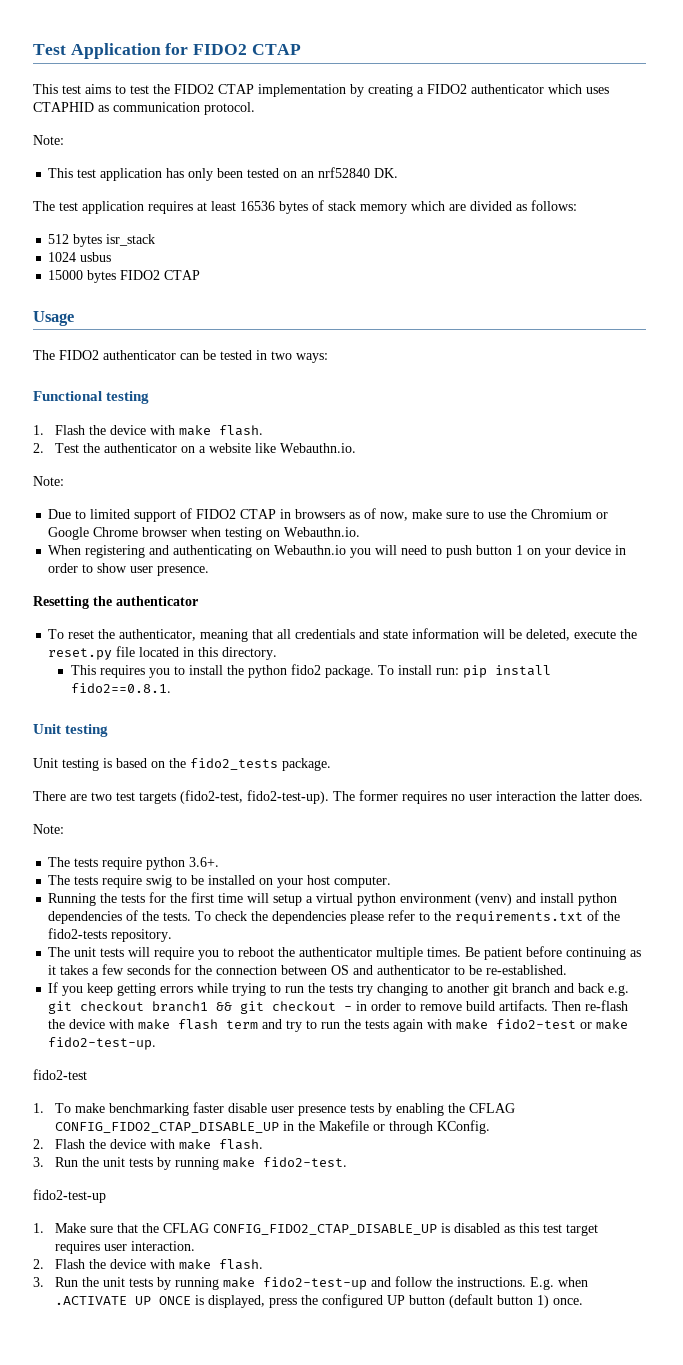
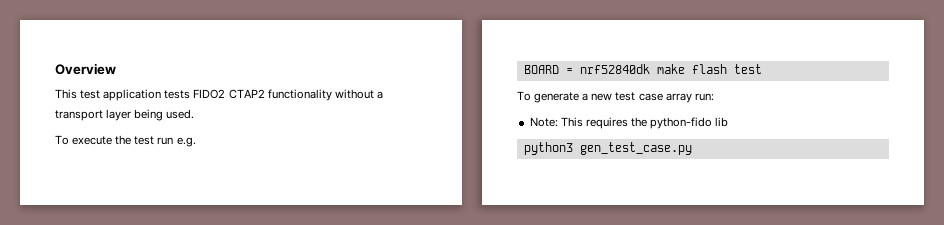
- Test Application for FIDO2 CTAP
- This test aims to test the FIDO2 CTAP implementation by creating a FIDO2 authenticator which uses CTAPHID as communication protocol.
- Note:
- This test application has only been tested on an nrf52840 DK.
- The test application requires at least 16536 bytes of stack memory which are divided as follows:
- 512 bytes isr_stack
- 1024 usbus
- 15000 bytes FIDO2 CTAP
- Usage
- The FIDO2 authenticator can be tested in two ways:
- Functional testing
- 1. Flash the device with make flash.
- 2. Test the authenticator on a website like Webauthn.io.
- Note:
- Due to limited support of FIDO2 CTAP in browsers as of now, make sure to use the Chromium or Google Chrome browser when testing on Webauthn.io.
- When registering and authenticating on Webauthn.io you will need to push button 1 on your device in order to show user presence.
- Resetting the authenticator
- To reset the authenticator, meaning that all credentials and state information will be deleted, execute the reset.py file located in this directory.
- This requires you to install the python fido2 package. To install run: pip install fido2==0.8.1.
- Unit testing
- Unit testing is based on the fido2_tests package.
- There are two test targets (fido2-test, fido2-test-up). The former requires no user interaction the latter does.
- Note:
- The tests require python 3.6+.
- The tests require swig to be installed on your host computer.
- Running the tests for the first time will setup a virtual python environment (venv) and install python dependencies of the tests. To check the dependencies please refer to the requirements.txt of the fido2-tests repository.
- The unit tests will require you to reboot the authenticator multiple times. Be patient before continuing as it takes a few seconds for the connection between OS and authenticator to be re-established.
- If you keep getting errors while trying to run the tests try changing to another git branch and back e.g. git checkout branch1 && git checkout - in order to remove build artifacts. Then re-flash the device with make flash term and try to run the tests again with make fido2-test or make fido2-test-up.
- fido2-test
- 1. To make benchmarking faster disable user presence tests by enabling the CFLAG CONFIG_FIDO2_CTAP_DISABLE_UP in the Makefile or through KConfig.
- 2. Flash the device with make flash.
- 3. Run the unit tests by running make fido2-test.
- fido2-test-up
- 1. Make sure that the CFLAG CONFIG_FIDO2_CTAP_DISABLE_UP is disabled as this test target requires user interaction.
- 2. Flash the device with make flash.
- 3. Run the unit tests by running make fido2-test-up and follow the instructions. E.g. when .ACTIVATE UP ONCE is displayed, press the configured UP button (default button 1) once.
+ Overview
+ This test application tests FIDO2 CTAP2 functionality without a transport layer being used.
+ To execute the test run e.g.
+ BOARD = nrf52840dk make flash test
+ To generate a new test case array run:
+ Note: This requires the python-fido lib
+ python3 gen_test_case.py

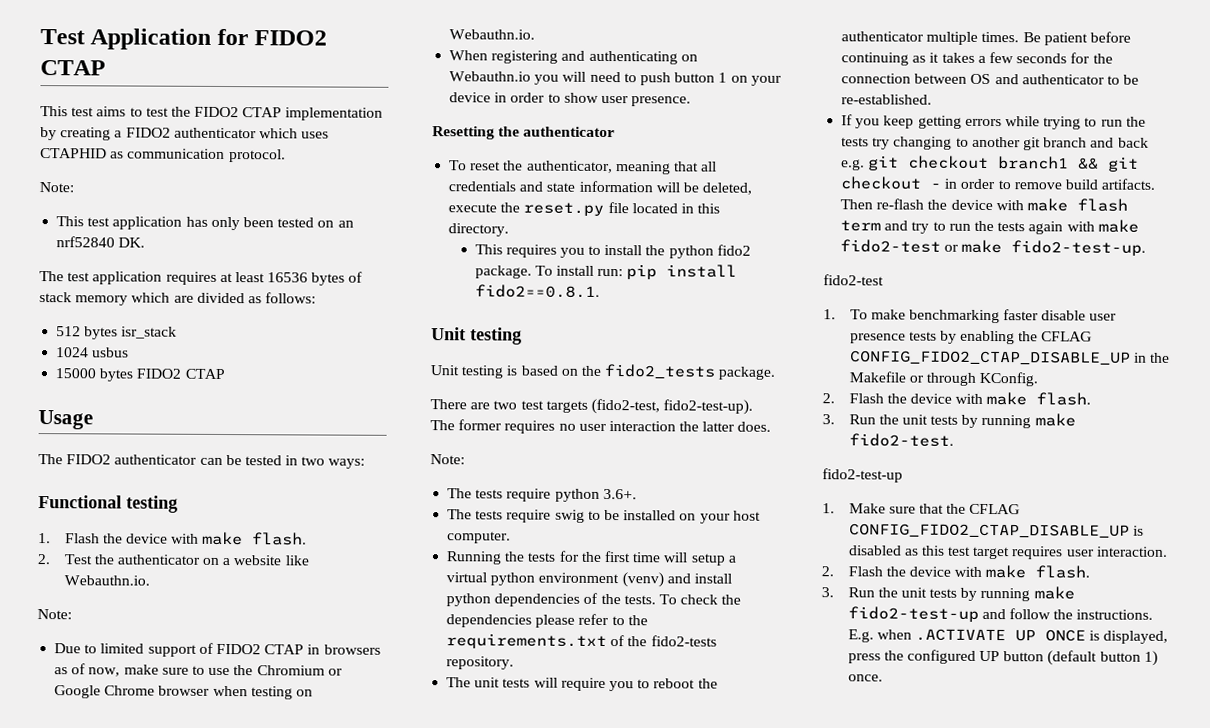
- Overview
- This test application tests FIDO2 CTAP2 functionality without a transport layer being used.
- To execute the test run e.g.
- BOARD = nrf52840dk make flash test
- To generate a new test case array run:
- Note: This requires the python-fido lib
- python3 gen_test_case.py
+ Test Application for FIDO2 CTAP
+ This test aims to test the FIDO2 CTAP implementation by creating a FIDO2 authenticator which uses CTAPHID as communication protocol.
+ Note:
+ This test application has only been tested on an nrf52840 DK.
+ The test application requires at least 16536 bytes of stack memory which are divided as follows:
+ 512 bytes isr_stack
+ 1024 usbus
+ 15000 bytes FIDO2 CTAP
+ Usage
+ The FIDO2 authenticator can be tested in two ways:
+ Functional testing
+ 1. Flash the device with make flash.
+ 2. Test the authenticator on a website like Webauthn.io.
+ Note:
+ Due to limited support of FIDO2 CTAP in browsers as of now, make sure to use the Chromium or Google Chrome browser when testing on Webauthn.io.
+ When registering and authenticating on Webauthn.io you will need to push button 1 on your device in order to show user presence.
+ Resetting the authenticator
+ To reset the authenticator, meaning that all credentials and state information will be deleted, execute the reset.py file located in this directory.
+ This requires you to install the python fido2 package. To install run: pip install fido2==0.8.1.
+ Unit testing
+ Unit testing is based on the fido2_tests package.
+ There are two test targets (fido2-test, fido2-test-up). The former requires no user interaction the latter does.
+ Note:
+ The tests require python 3.6+.
+ The tests require swig to be installed on your host computer.
+ Running the tests for the first time will setup a virtual python environment (venv) and install python dependencies of the tests. To check the dependencies please refer to the requirements.txt of the fido2-tests repository.
+ The unit tests will require you to reboot the authenticator multiple times. Be patient before continuing as it takes a few seconds for the connection between OS and authenticator to be re-established.
+ If you keep getting errors while trying to run the tests try changing to another git branch and back e.g. git checkout branch1 && git checkout - in order to remove build artifacts. Then re-flash the device with make flash term and try to run the tests again with make fido2-test or make fido2-test-up.
+ fido2-test
+ 1. To make benchmarking faster disable user presence tests by enabling the CFLAG CONFIG_FIDO2_CTAP_DISABLE_UP in the Makefile or through KConfig.
+ 2. Flash the device with make flash.
+ 3. Run the unit tests by running make fido2-test.
+ fido2-test-up
+ 1. Make sure that the CFLAG CONFIG_FIDO2_CTAP_DISABLE_UP is disabled as this test target requires user interaction.
+ 2. Flash the device with make flash.
+ 3. Run the unit tests by running make fido2-test-up and follow the instructions. E.g. when .ACTIVATE UP ONCE is displayed, press the configured UP button (default button 1) once.

